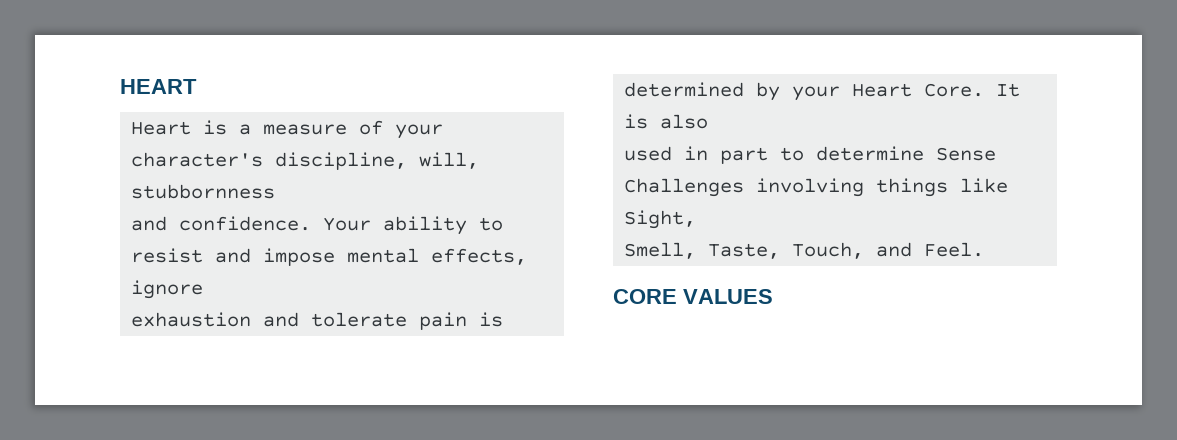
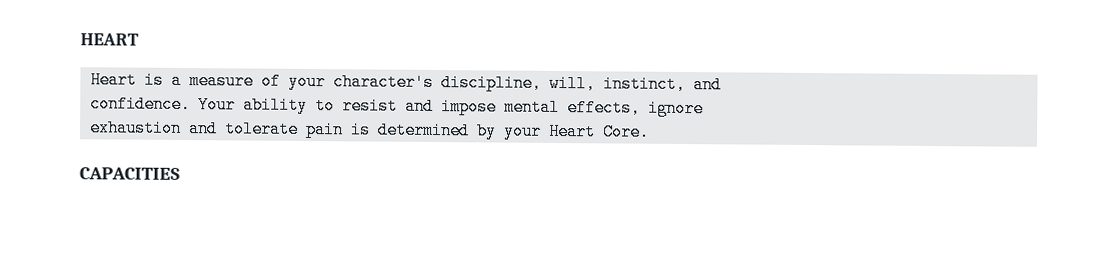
- Heart is a measure of your character's discipline, will, stubbornness
- and confidence.
+ Heart is a measure of your character's discipline, will, instinct, and
+ confidence.
- exhaustion and tolerate pain is determined by your Heart Core. It is also
- used in part to determine Sense Challenges involving things like Sight,
- Smell, Taste, Touch, and Feel.
- CORE VALUES
+ exhaustion and tolerate pain is determined by your Heart Core.
+ CAPACITIES

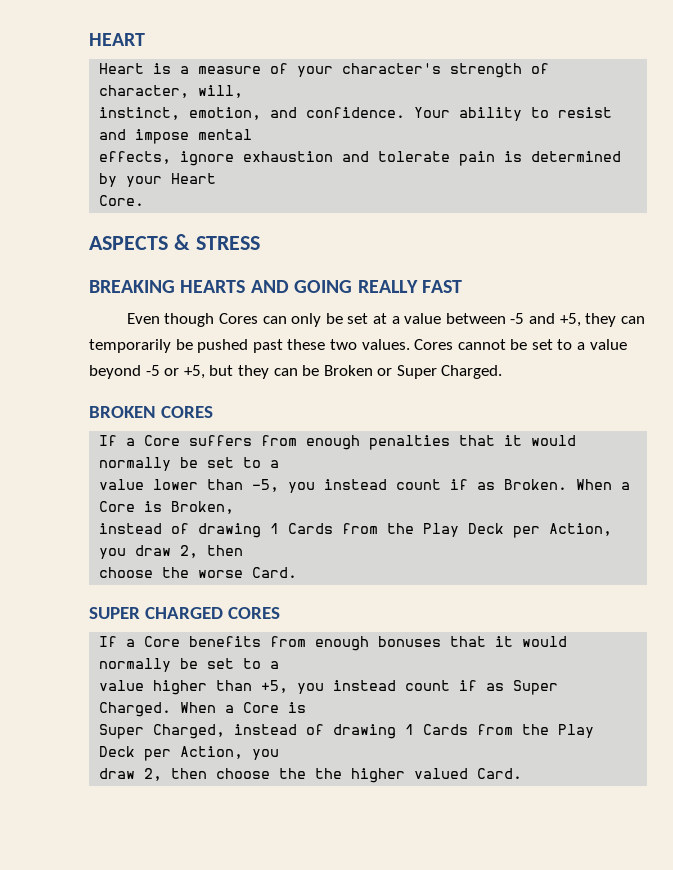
- Heart is a measure of your character's discipline, will, instinct, and
- confidence.
+ Heart is a measure of your character's strength of character, will,
+ instinct, emotion, and confidence.
- Your ability to resist and impose mental effects, ignore
- exhaustion and tolerate pain is determined by your Heart Core.
+ Your ability to resist and impose mental
+ effects, ignore exhaustion and tolerate pain is determined by your Heart
+ Core.
- CAPACITIES
+ ASPECTS & STRESS
+ BREAKING HEARTS AND GOING REALLY FAST
+ Even though Cores can only be set at a value between -5 and +5, they can temporarily be pushed past these two values. Cores cannot be set to a value beyond -5 or +5, but they can be Broken or Super Charged.
+ BROKEN CORES
+ If a Core suffers from enough penalties that it would normally be set to a
+ value lower than -5, you instead count if as Broken. When a Core is Broken,
+ instead of drawing 1 Cards from the Play Deck per Action, you draw 2, then
+ choose the worse Card.
+ SUPER CHARGED CORES
+ If a Core benefits from enough bonuses that it would normally be set to a
+ value higher than +5, you instead count if as Super Charged. When a Core is
+ Super Charged, instead of drawing 1 Cards from the Play Deck per Action, you
+ draw 2, then choose the the higher valued Card.

